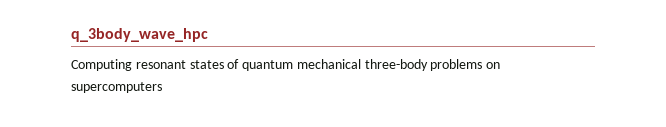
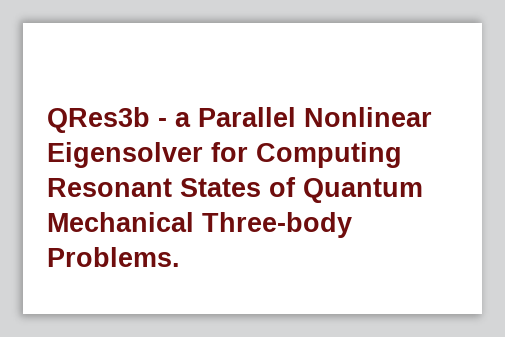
- q_3body_wave_hpc
- Computing resonant states of quantum mechanical three-body problems on supercomputers
+ QRes3b - a Parallel Nonlinear Eigensolver for Computing Resonant States of Quantum Mechanical Three-body Problems.

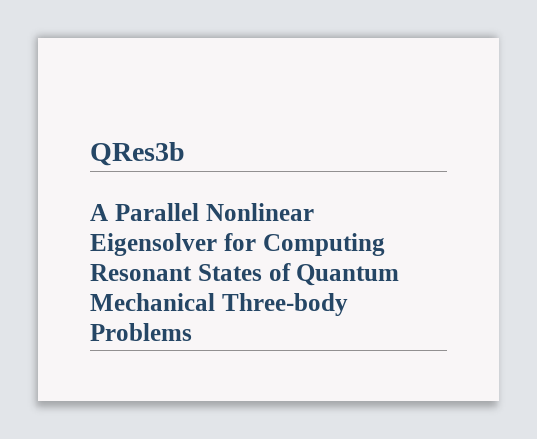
- QRes3b - a Parallel Nonlinear Eigensolver for Computing Resonant States of Quantum Mechanical Three-body Problems.
+ QRes3b
+ A Parallel Nonlinear Eigensolver for Computing Resonant States of Quantum Mechanical Three-body Problems

